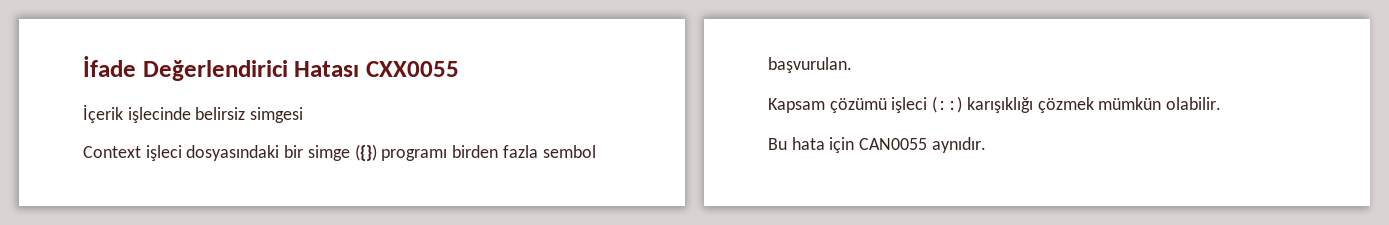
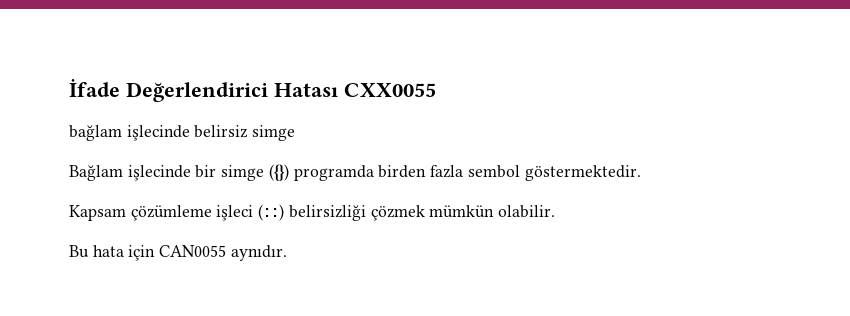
- İçerik işlecinde belirsiz simgesi
- Context işleci dosyasındaki bir simge ({}) programı birden fazla sembol başvurulan.
+ bağlam işlecinde belirsiz simge
+ Bağlam işlecinde bir simge ({}) programda birden fazla sembol göstermektedir.
- Kapsam çözümü işleci (::) karışıklığı çözmek mümkün olabilir.
+ Kapsam çözümleme işleci (::) belirsizliği çözmek mümkün olabilir.

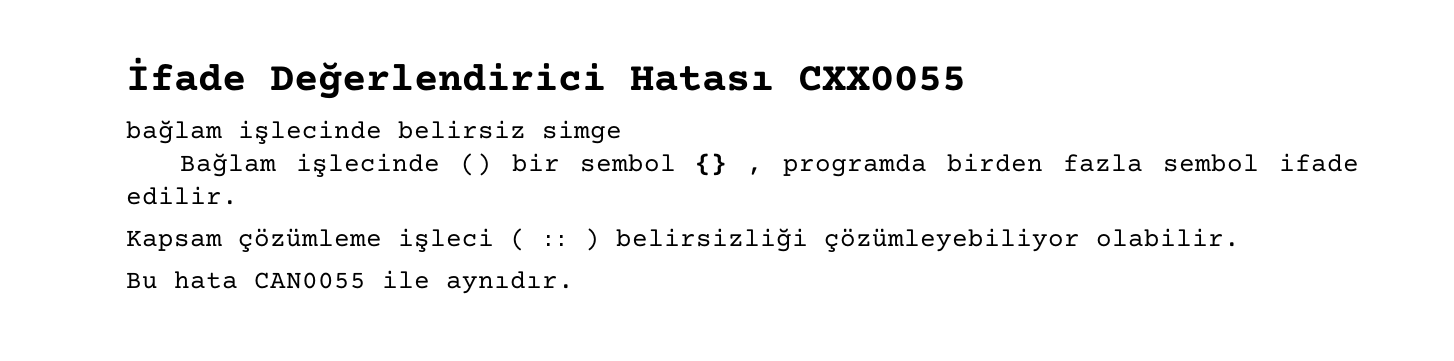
- Bağlam işlecinde bir simge ({}) programda birden fazla sembol göstermektedir.
+ Bağlam işlecinde () bir sembol {} , programda birden fazla sembol ifade edilir.
- Kapsam çözümleme işleci (::) belirsizliği çözmek mümkün olabilir.
+ Kapsam çözümleme işleci ( :: ) belirsizliği çözümleyebiliyor olabilir.
- Bu hata için CAN0055 aynıdır.
+ Bu hata CAN0055 ile aynıdır.

